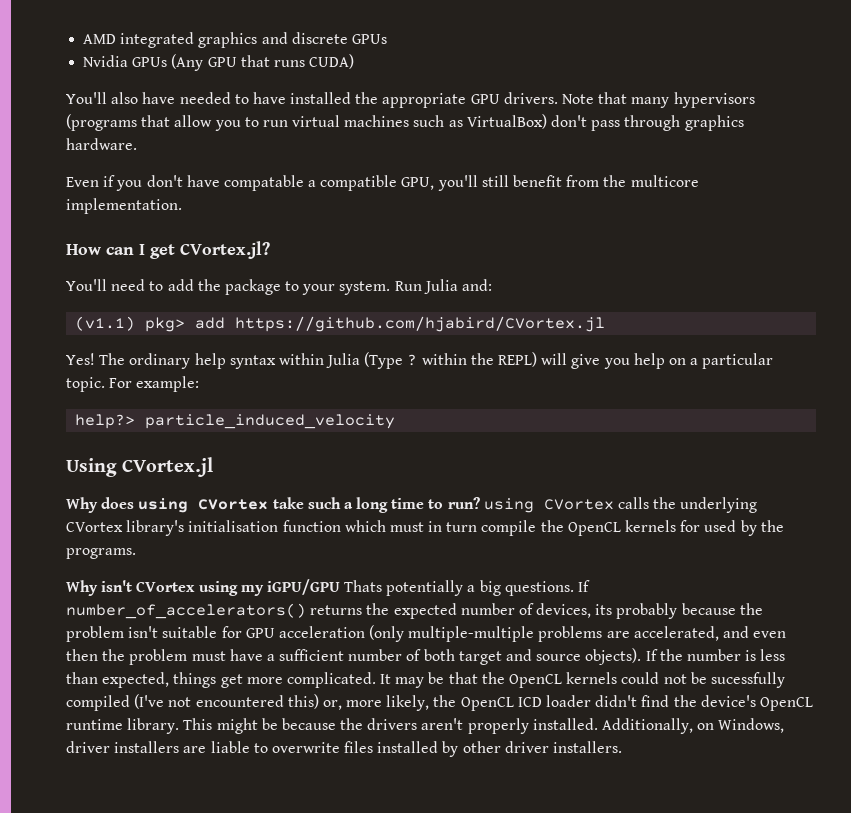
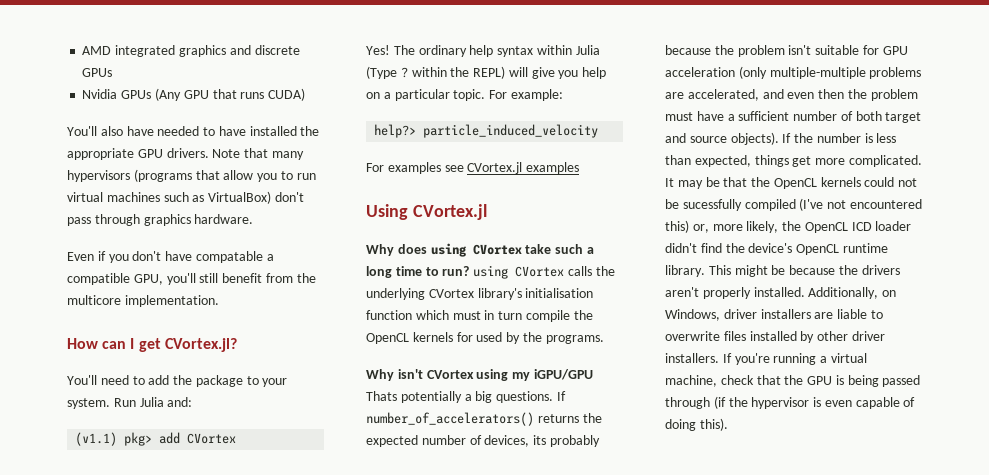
- (v1.1) pkg> add https://github.com/hjabird/CVortex.jl
+ (v1.1) pkg> add CVortex
+ For examples see CVortex.jl examples
+ If you're running a virtual machine, check that the GPU is being passed through (if the hypervisor is even capable of doing this).

